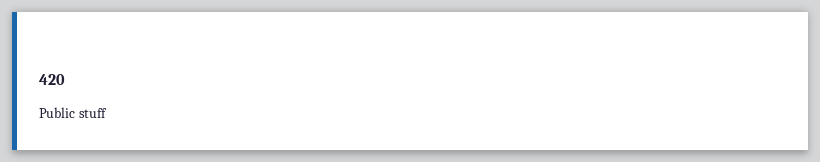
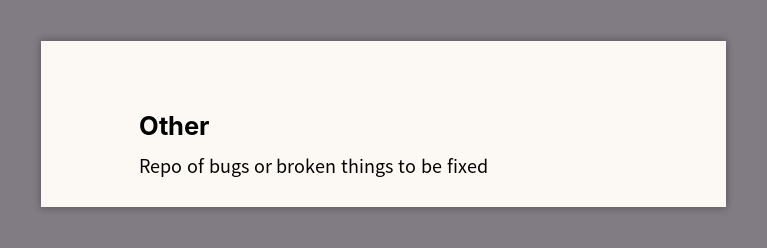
- 420
- Public stuff
+ Other
+ Repo of bugs or broken things to be fixed

